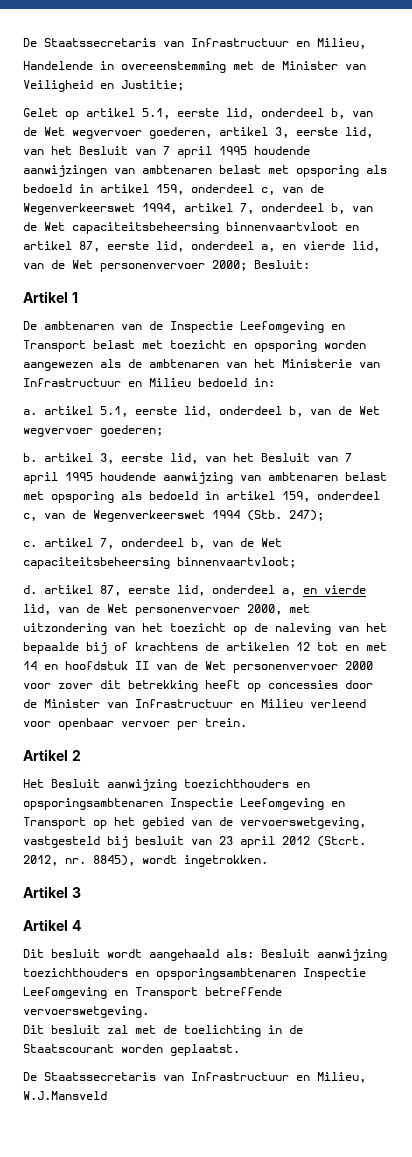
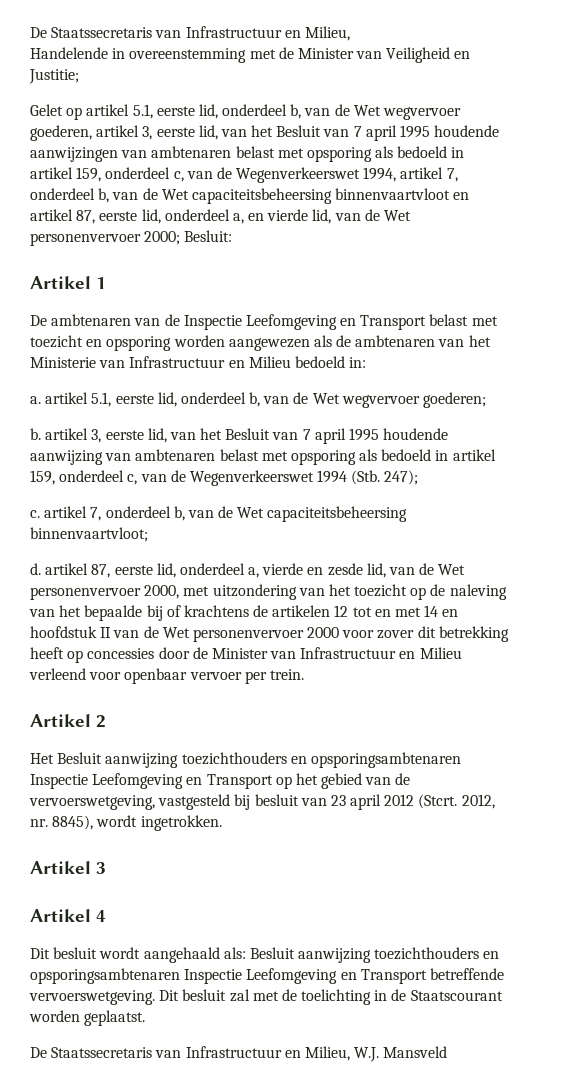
- d. artikel 87, eerste lid, onderdeel a, en vierde lid, van de Wet personenvervoer 2000, met uitzondering van het toezicht op de naleving van het bepaalde bij of krachtens de artikelen 12 tot en met 14 en hoofdstuk II van de Wet personenvervoer 2000 voor zover dit betrekking heeft op concessies door de Minister van Infrastructuur en Milieu verleend voor openbaar vervoer per trein.
+ d. artikel 87, eerste lid, onderdeel a, vierde en zesde lid, van de Wet personenvervoer 2000, met uitzondering van het toezicht op de naleving van het bepaalde bij of krachtens de artikelen 12 tot en met 14 en hoofdstuk II van de Wet personenvervoer 2000 voor zover dit betrekking heeft op concessies door de Minister van Infrastructuur en Milieu verleend voor openbaar vervoer per trein.
- Dit besluit wordt aangehaald als: Besluit aanwijzing toezichthouders en opsporingsambtenaren Inspectie Leefomgeving en Transport betreffende vervoerswetgeving.
- Dit besluit zal met de toelichting in de Staatscourant worden geplaatst.
+ Dit besluit wordt aangehaald als: Besluit aanwijzing toezichthouders en opsporingsambtenaren Inspectie Leefomgeving en Transport betreffende vervoerswetgeving. Dit besluit zal met de toelichting in de Staatscourant worden geplaatst.
- De Staatssecretaris van Infrastructuur en Milieu, W.J.Mansveld
+ De Staatssecretaris van Infrastructuur en Milieu, W.J. Mansveld

